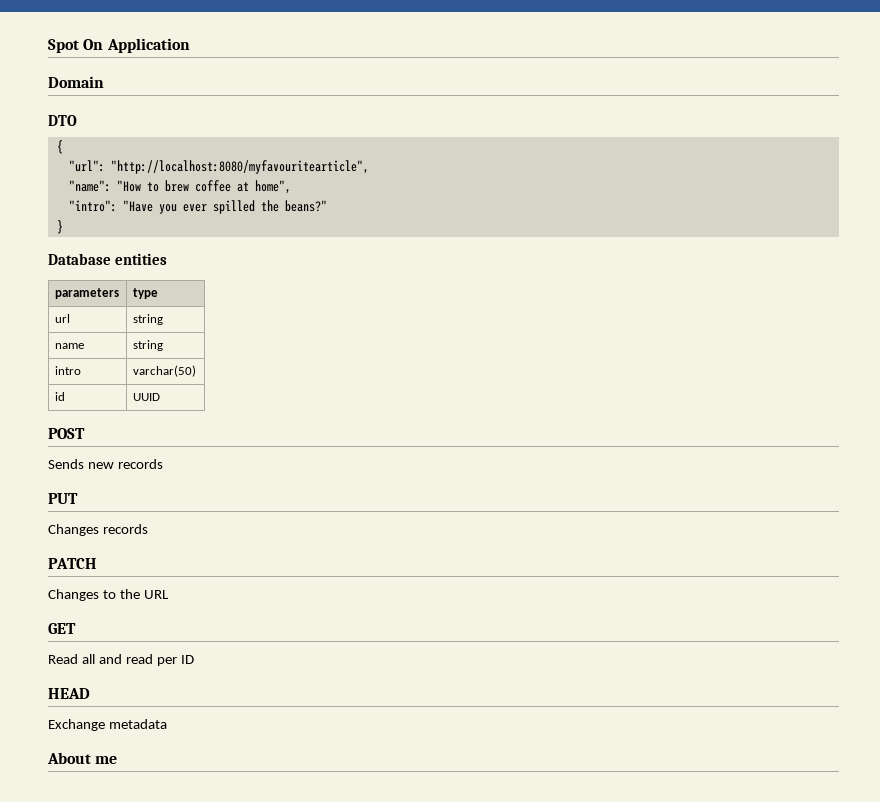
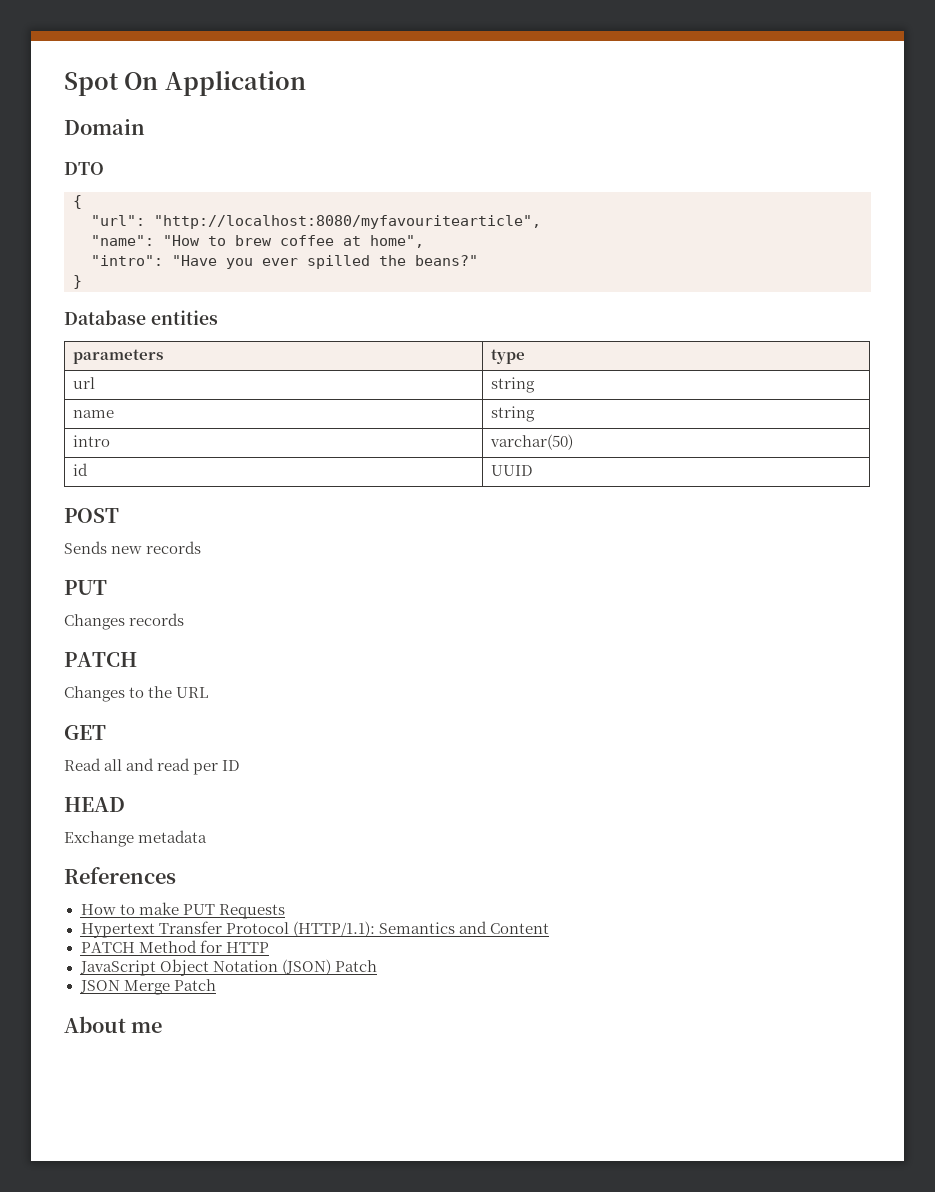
+ References
+ How to make PUT Requests
+ Hypertext Transfer Protocol (HTTP/1.1): Semantics and Content
+ PATCH Method for HTTP
+ JavaScript Object Notation (JSON) Patch
+ JSON Merge Patch

